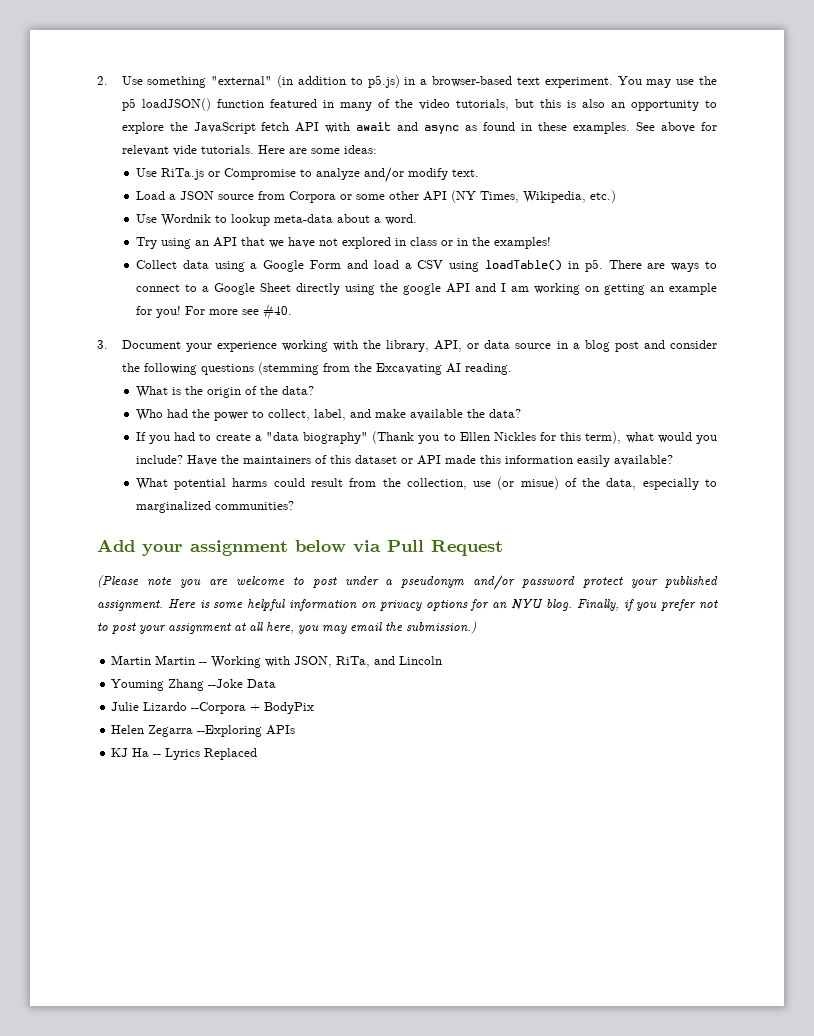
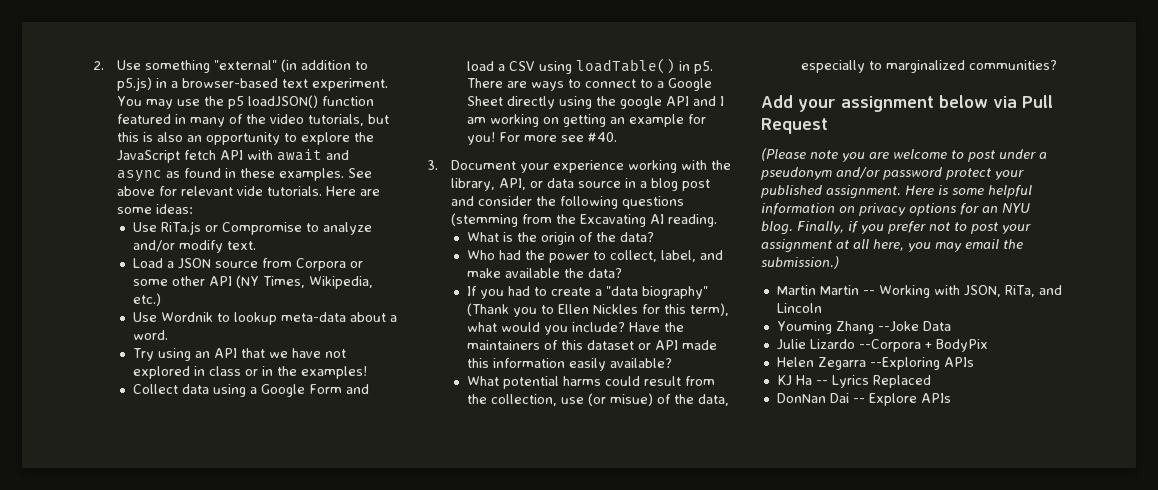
+ DonNan Dai -- Explore APIs

